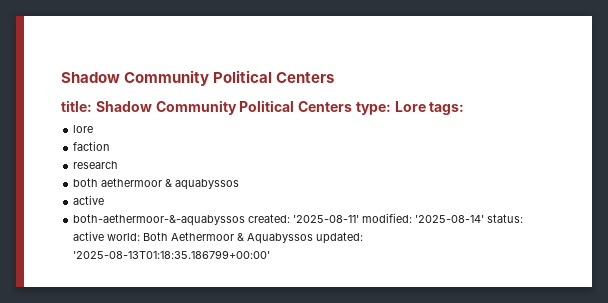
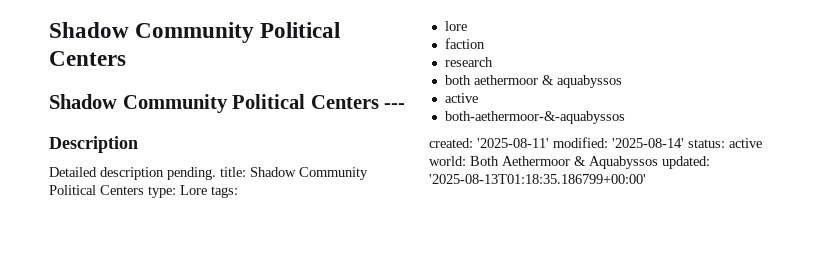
- title: Shadow Community Political Centers type: Lore tags:
+ Shadow Community Political Centers ---
+ Description
+ Detailed description pending. title: Shadow Community Political Centers type: Lore tags:
- both-aethermoor-&-aquabyssos created: '2025-08-11' modified: '2025-08-14' status: active world: Both Aethermoor & Aquabyssos updated: '2025-08-13T01:18:35.186799+00:00'
+ both-aethermoor-&-aquabyssos
+ created: '2025-08-11' modified: '2025-08-14' status: active world: Both Aethermoor & Aquabyssos updated: '2025-08-13T01:18:35.186799+00:00'

